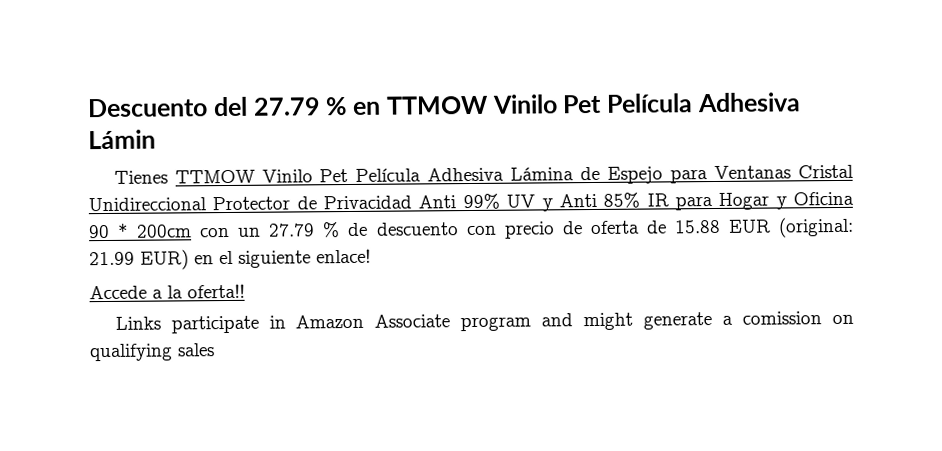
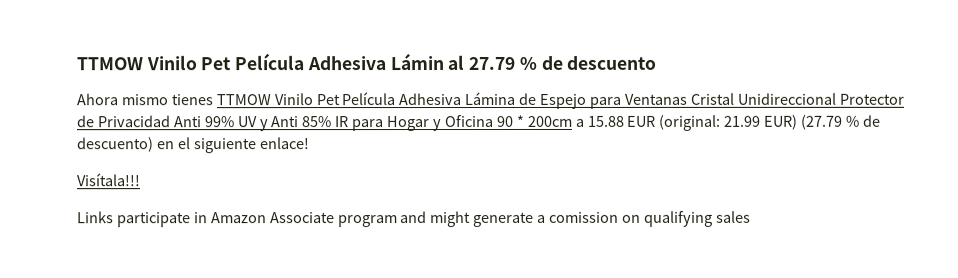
- Descuento del 27.79 % en TTMOW Vinilo Pet Película Adhesiva Lámin
- Tienes TTMOW Vinilo Pet Película Adhesiva Lámina de Espejo para Ventanas Cristal Unidireccional Protector de Privacidad Anti 99% UV y Anti 85% IR para Hogar y Oficina 90 * 200cm con un 27.79 % de descuento con precio de oferta de 15.88 EUR (original: 21.99 EUR) en el siguiente enlace!
+ TTMOW Vinilo Pet Película Adhesiva Lámin al 27.79 % de descuento
+ Ahora mismo tienes TTMOW Vinilo Pet Película Adhesiva Lámina de Espejo para Ventanas Cristal Unidireccional Protector de Privacidad Anti 99% UV y Anti 85% IR para Hogar y Oficina 90 * 200cm a 15.88 EUR (original: 21.99 EUR) (27.79 % de descuento) en el siguiente enlace!
- Accede a la oferta!!
+ Visítala!!!

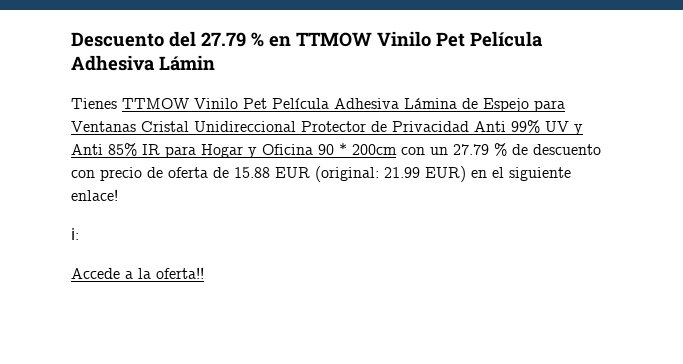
- TTMOW Vinilo Pet Película Adhesiva Lámin al 27.79 % de descuento
- Ahora mismo tienes TTMOW Vinilo Pet Película Adhesiva Lámina de Espejo para Ventanas Cristal Unidireccional Protector de Privacidad Anti 99% UV y Anti 85% IR para Hogar y Oficina 90 * 200cm a 15.88 EUR (original: 21.99 EUR) (27.79 % de descuento) en el siguiente enlace!
+ Descuento del 27.79 % en TTMOW Vinilo Pet Película Adhesiva Lámin
+ Tienes TTMOW Vinilo Pet Película Adhesiva Lámina de Espejo para Ventanas Cristal Unidireccional Protector de Privacidad Anti 99% UV y Anti 85% IR para Hogar y Oficina 90 * 200cm con un 27.79 % de descuento con precio de oferta de 15.88 EUR (original: 21.99 EUR) en el siguiente enlace!
- Visítala!!!
- Links participate in Amazon Associate program and might generate a comission on qualifying sales
+ ℹ:
+ Accede a la oferta!!

